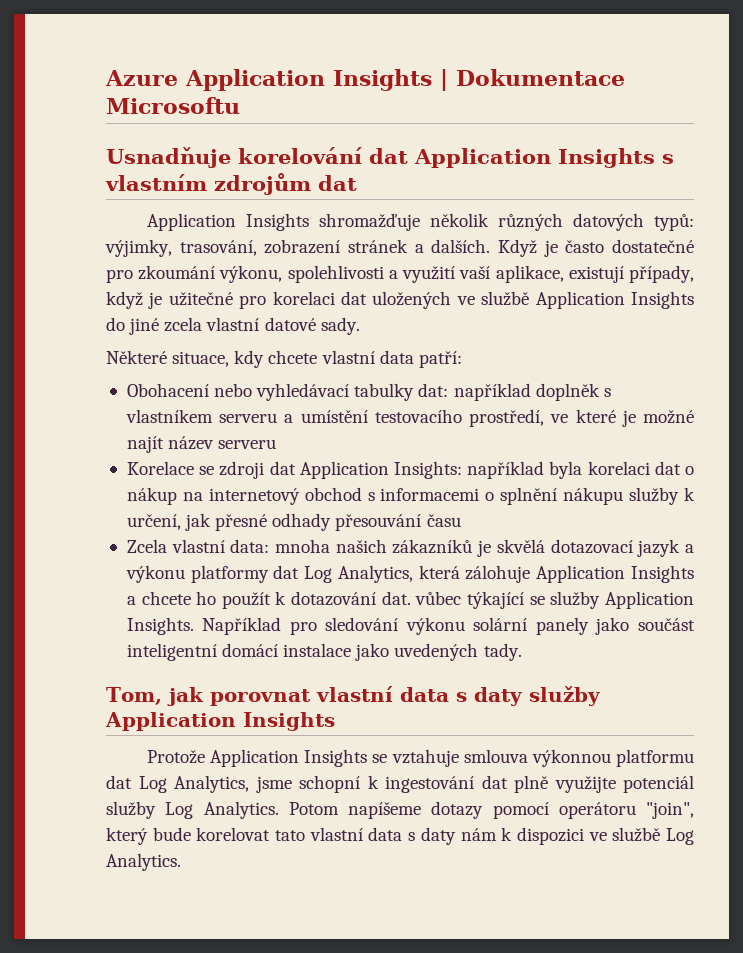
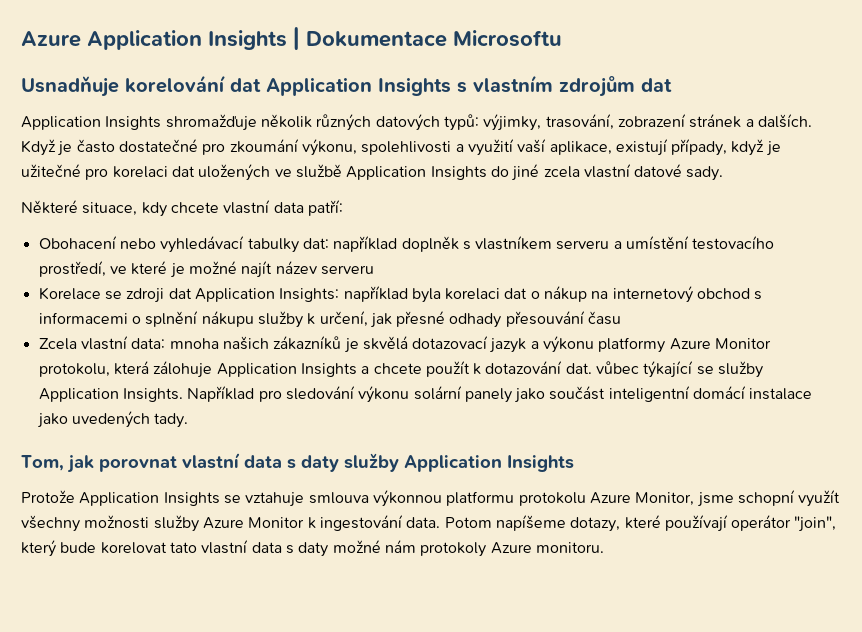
- Zcela vlastní data: mnoha našich zákazníků je skvělá dotazovací jazyk a výkonu platformy dat Log Analytics, která zálohuje Application Insights a chcete ho použít k dotazování dat. vůbec týkající se služby Application Insights.
+ Zcela vlastní data: mnoha našich zákazníků je skvělá dotazovací jazyk a výkonu platformy Azure Monitor protokolu, která zálohuje Application Insights a chcete použít k dotazování dat. vůbec týkající se služby Application Insights.
- Protože Application Insights se vztahuje smlouva výkonnou platformu dat Log Analytics, jsme schopní k ingestování dat plně využijte potenciál služby Log Analytics. Potom napíšeme dotazy pomocí operátoru "join", který bude korelovat tato vlastní data s daty nám k dispozici ve službě Log Analytics.
+ Protože Application Insights se vztahuje smlouva výkonnou platformu protokolu Azure Monitor, jsme schopní využít všechny možnosti služby Azure Monitor k ingestování data. Potom napíšeme dotazy, které používají operátor "join", který bude korelovat tato vlastní data s daty možné nám protokoly Azure monitoru.

